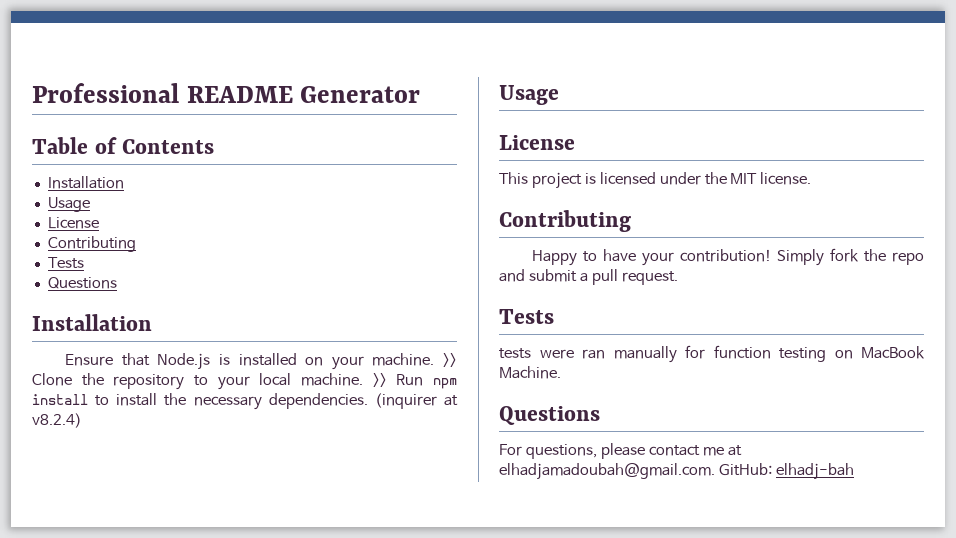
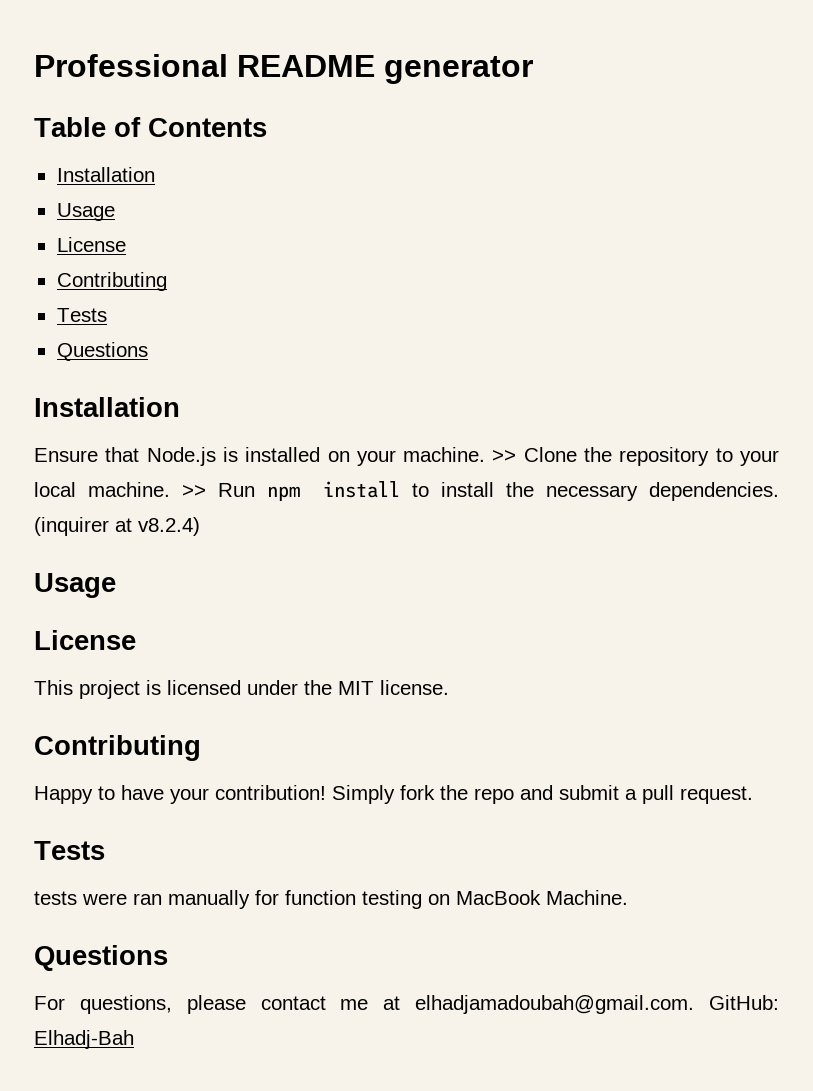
- Professional README Generator
+ Professional README generator
- For questions, please contact me at elhadjamadoubah@gmail.com. GitHub: elhadj-bah
+ For questions, please contact me at elhadjamadoubah@gmail.com. GitHub: Elhadj-Bah

